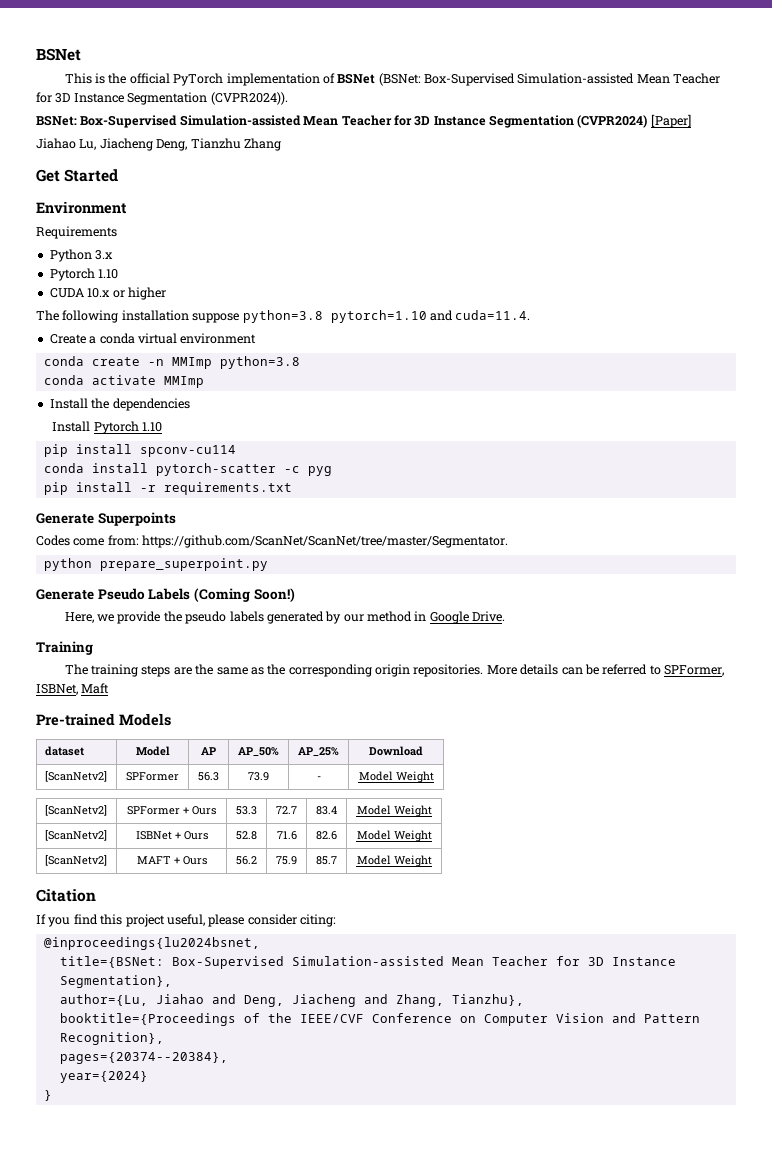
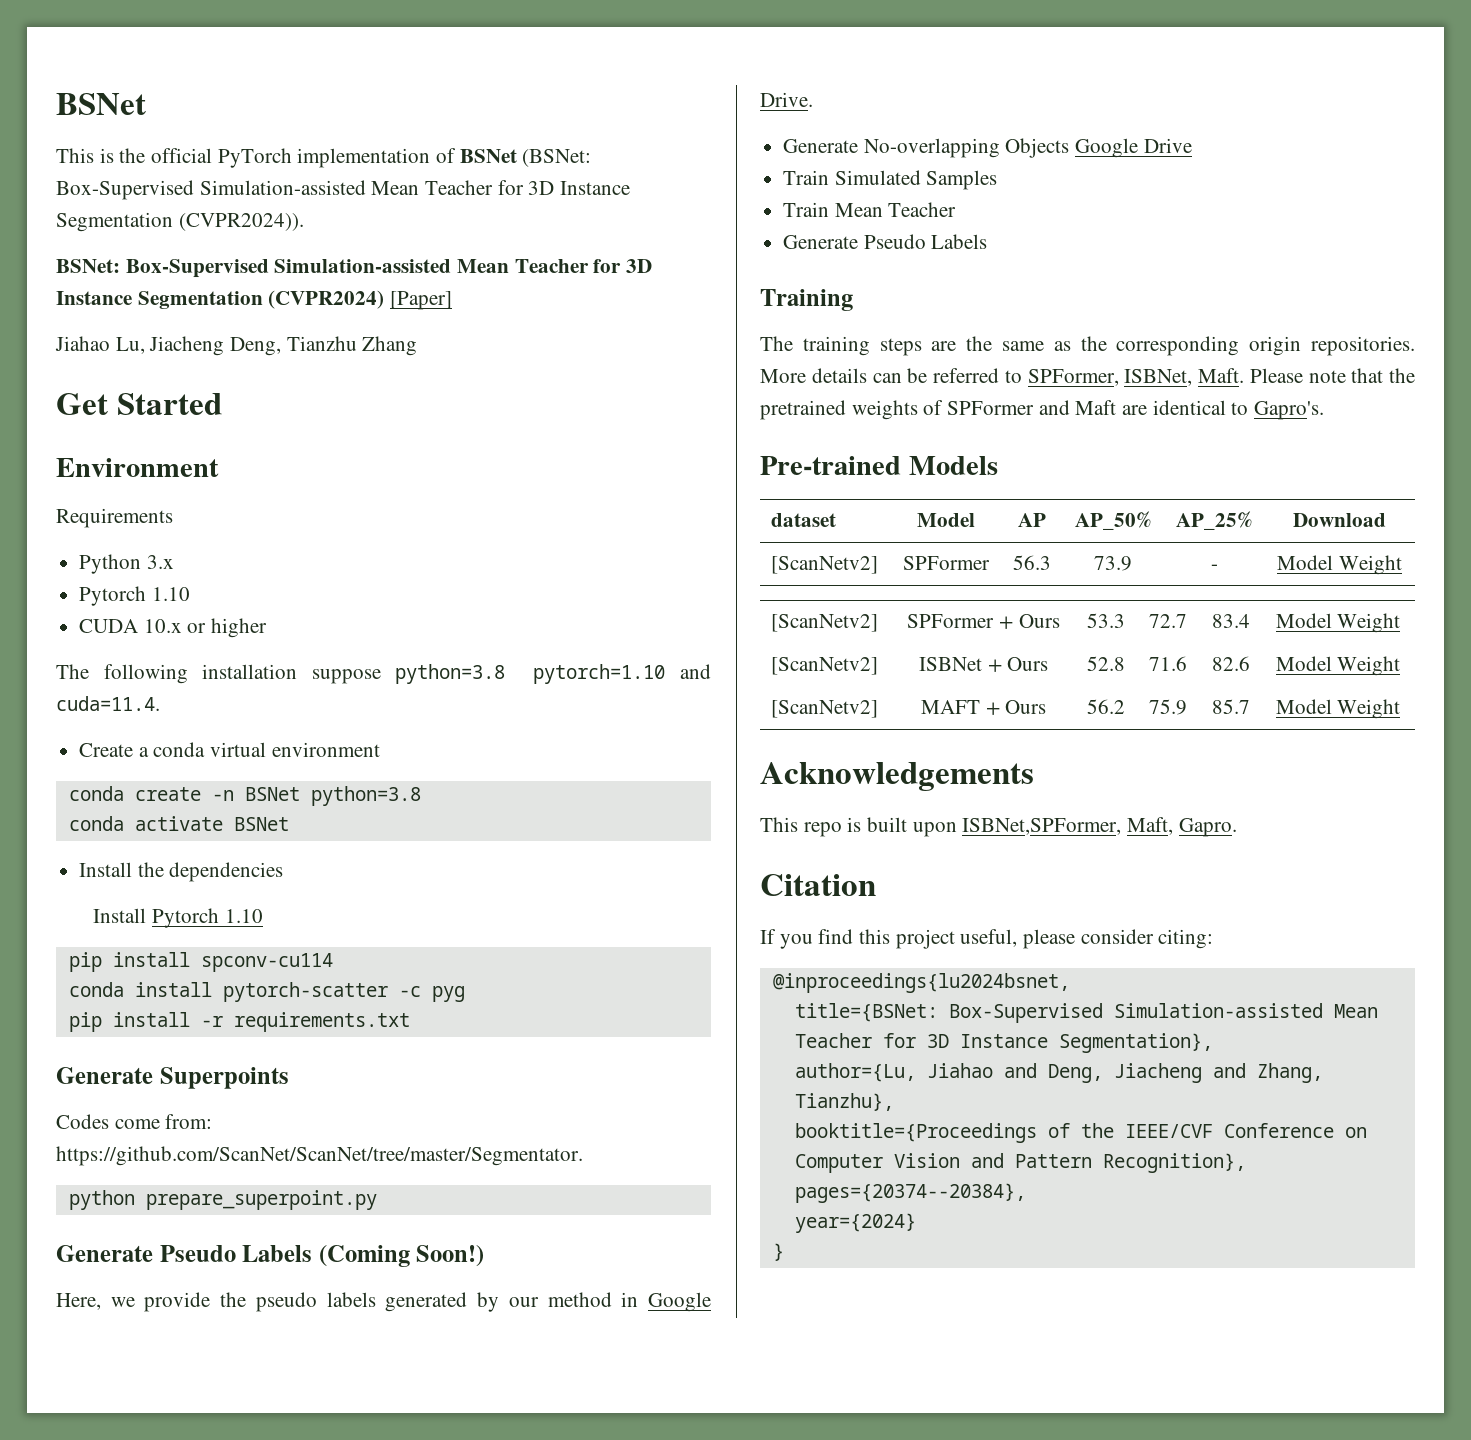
- conda create -n MMImp python=3.8
+ conda create -n BSNet python=3.8
- conda activate MMImp
+ conda activate BSNet
+ Generate No-overlapping Objects Google Drive
+ Train Simulated Samples
+ Train Mean Teacher
+ Generate Pseudo Labels
- More details can be referred to SPFormer, ISBNet, Maft
+ More details can be referred to SPFormer, ISBNet, Maft. Please note that the pretrained weights of SPFormer and Maft are identical to Gapro's.
+ Acknowledgements
+ This repo is built upon ISBNet,SPFormer, Maft, Gapro.

